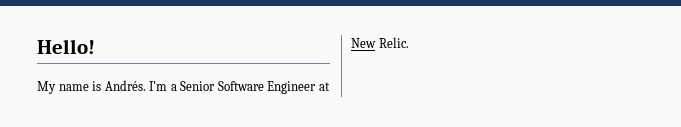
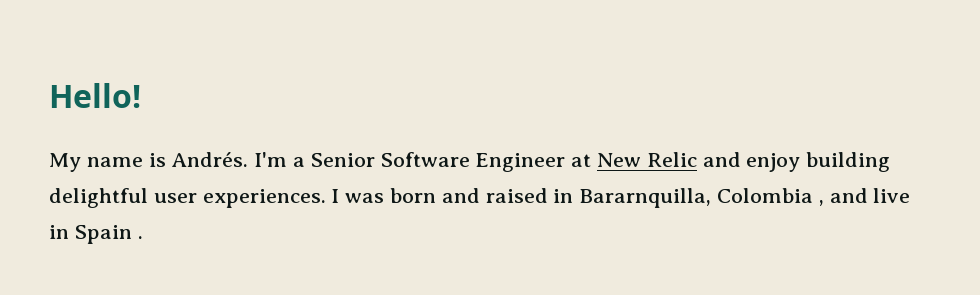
- I'm a Senior Software Engineer at New Relic.
+ I'm a Senior Software Engineer at New Relic and enjoy building delightful user experiences. I was born and raised in Bararnquilla, Colombia , and live in Spain .

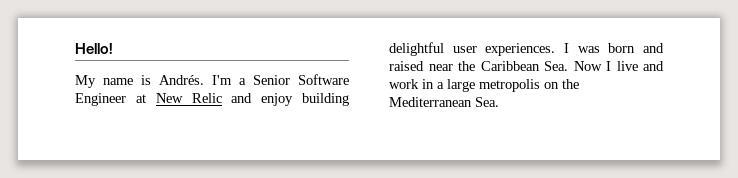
- I was born and raised in Bararnquilla, Colombia , and live in Spain .
+ I was born and raised near the Caribbean Sea. Now I live and work in a large metropolis on the Mediterranean Sea.

